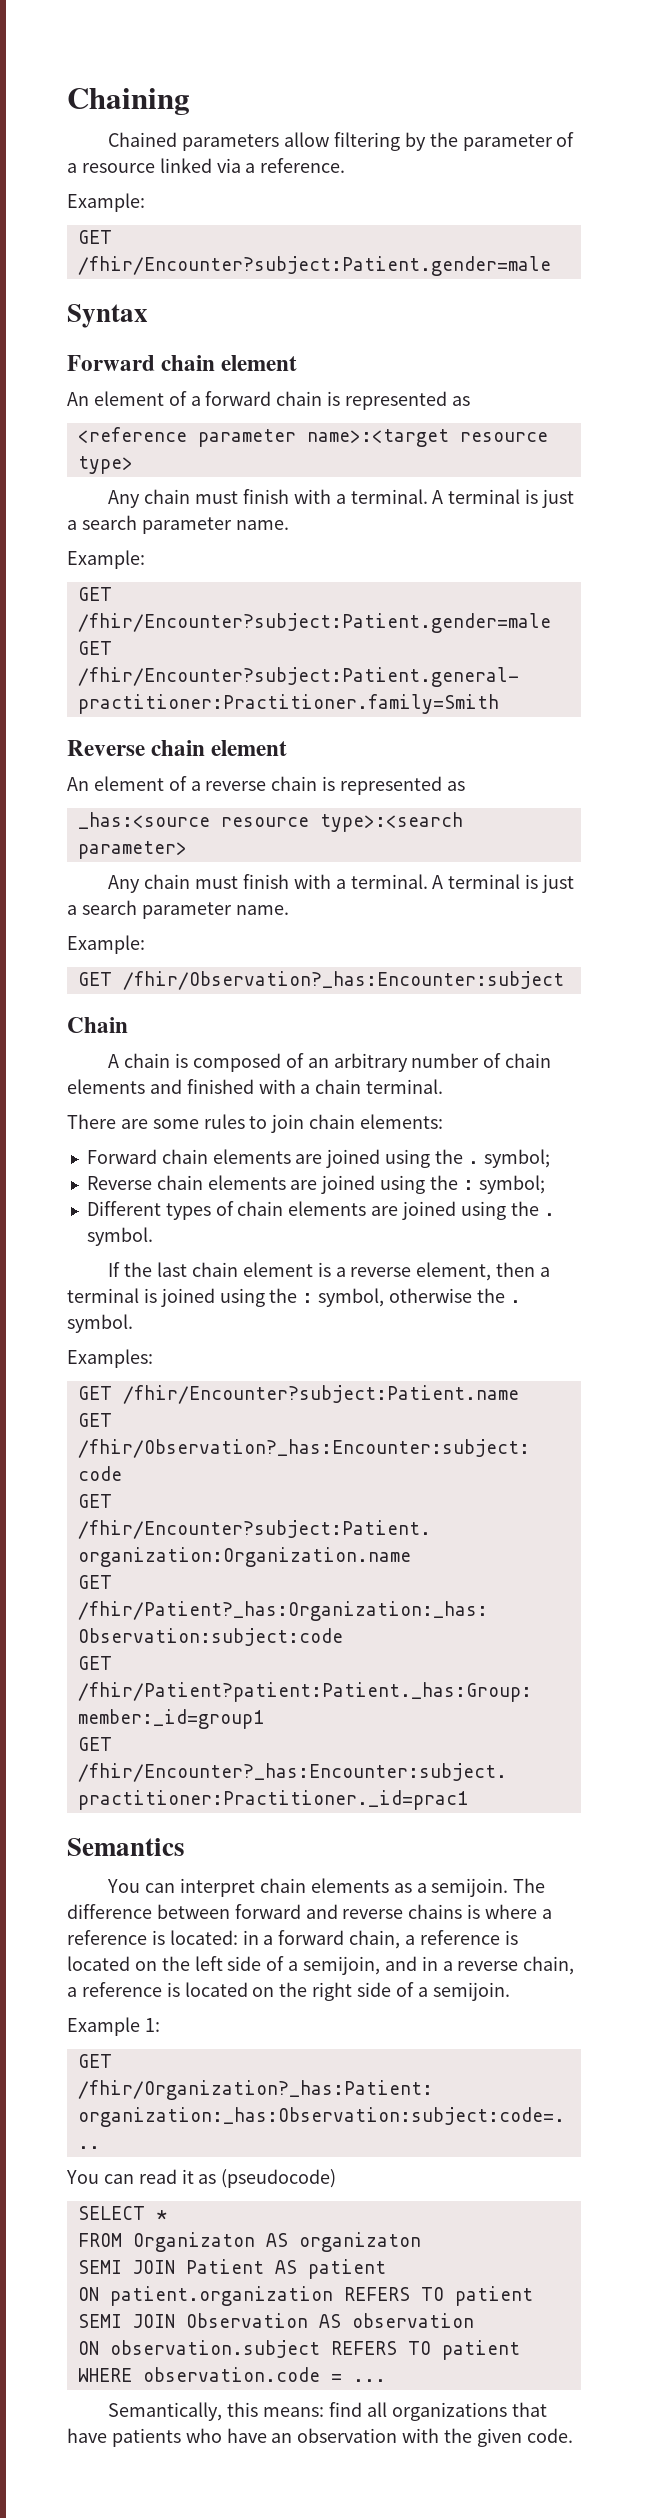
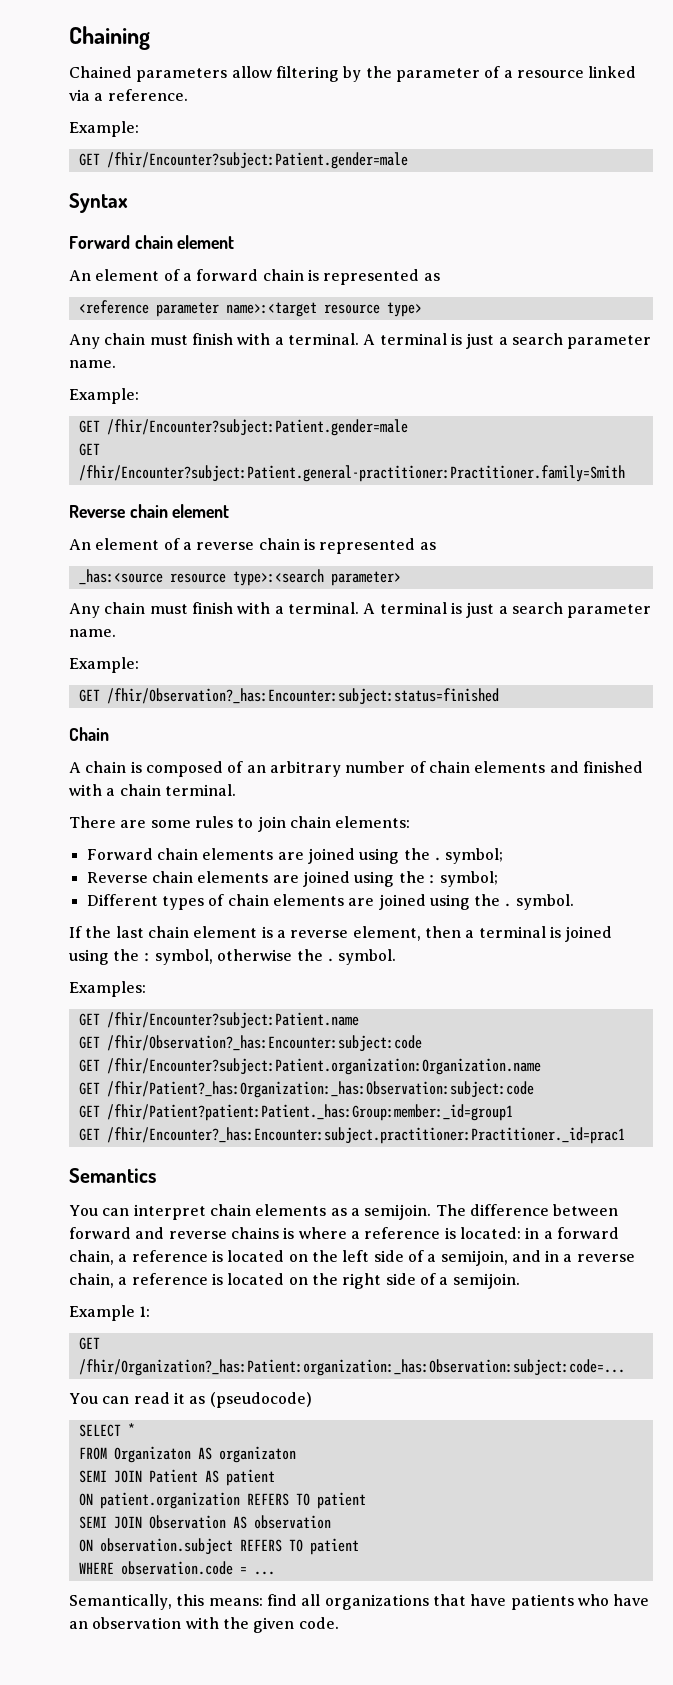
- GET /fhir/Observation?_has:Encounter:subject
+ GET /fhir/Observation?_has:Encounter:subject:status=finished

